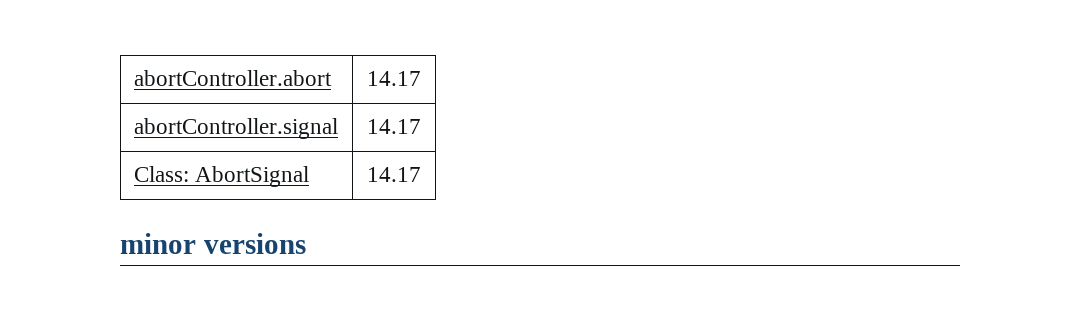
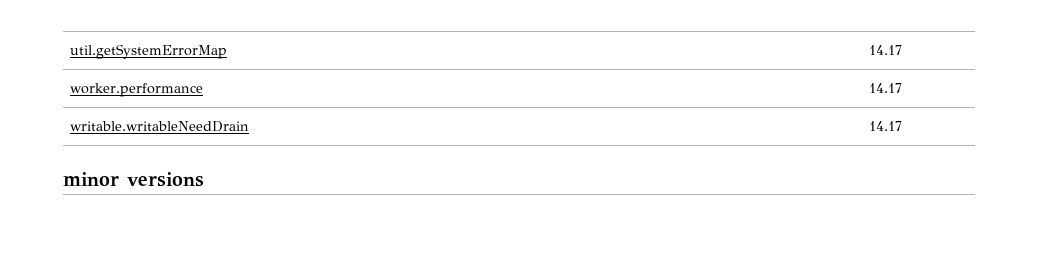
- abortController.abort | 14.17
- abortController.signal | 14.17
- Class: AbortSignal | 14.17
+ util.getSystemErrorMap | 14.17
+ worker.performance | 14.17
+ writable.writableNeedDrain | 14.17

